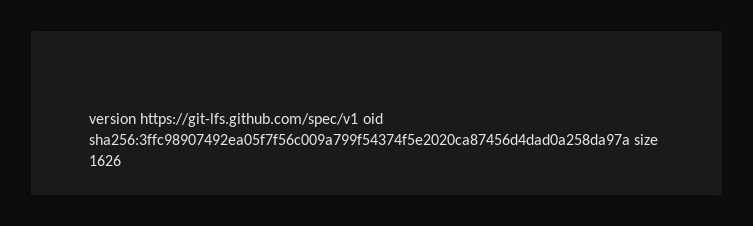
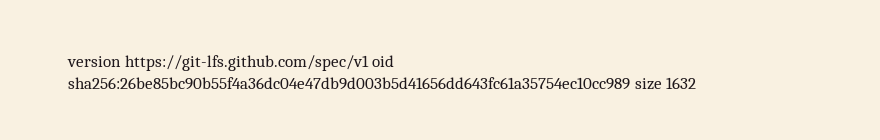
- version https://git-lfs.github.com/spec/v1 oid sha256:3ffc98907492ea05f7f56c009a799f54374f5e2020ca87456d4dad0a258da97a size 1626
+ version https://git-lfs.github.com/spec/v1 oid sha256:26be85bc90b55f4a36dc04e47db9d003b5d41656dd643fc61a35754ec10cc989 size 1632

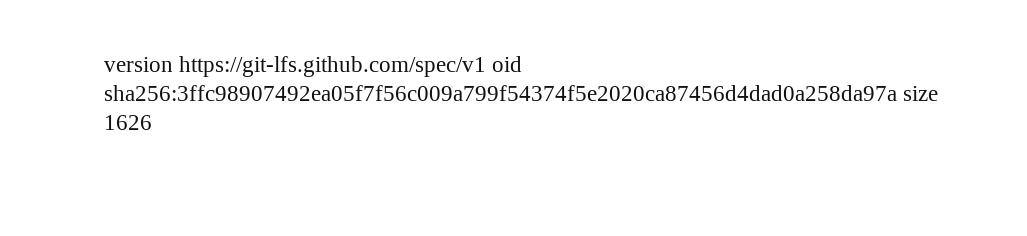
- version https://git-lfs.github.com/spec/v1 oid sha256:26be85bc90b55f4a36dc04e47db9d003b5d41656dd643fc61a35754ec10cc989 size 1632
+ version https://git-lfs.github.com/spec/v1 oid sha256:3ffc98907492ea05f7f56c009a799f54374f5e2020ca87456d4dad0a258da97a size 1626

